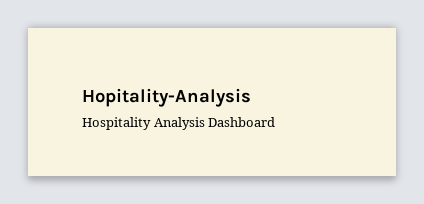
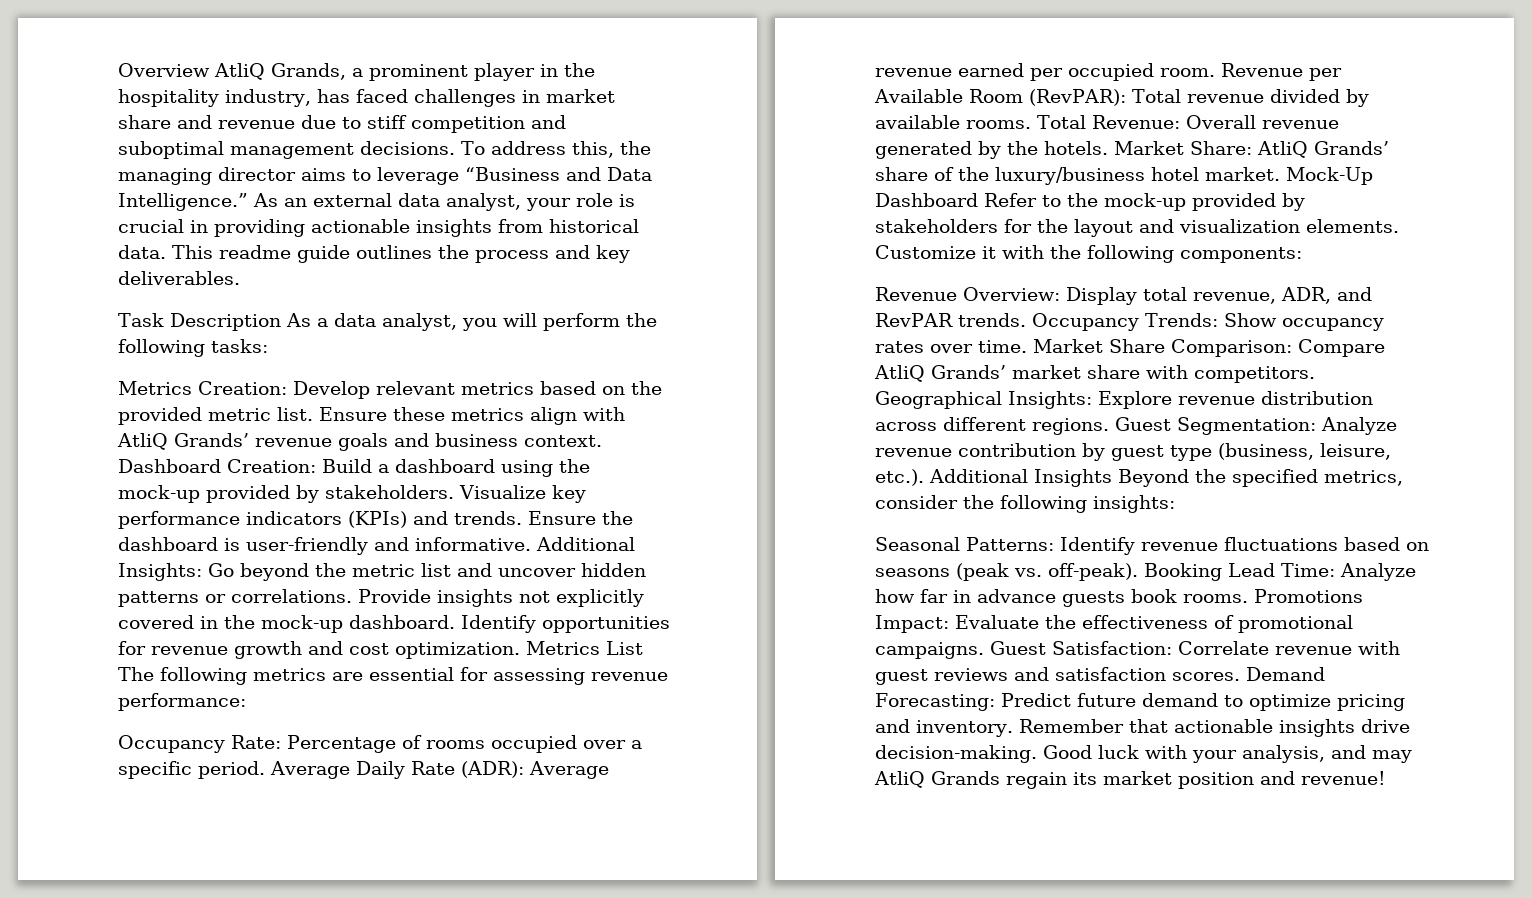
- Hopitality-Analysis
- Hospitality Analysis Dashboard
+ Overview AtliQ Grands, a prominent player in the hospitality industry, has faced challenges in market share and revenue due to stiff competition and suboptimal management decisions. To address this, the managing director aims to leverage “Business and Data Intelligence.” As an external data analyst, your role is crucial in providing actionable insights from historical data. This readme guide outlines the process and key deliverables.
+ Task Description As a data analyst, you will perform the following tasks:
+ Metrics Creation: Develop relevant metrics based on the provided metric list. Ensure these metrics align with AtliQ Grands’ revenue goals and business context. Dashboard Creation: Build a dashboard using the mock-up provided by stakeholders. Visualize key performance indicators (KPIs) and trends. Ensure the dashboard is user-friendly and informative. Additional Insights: Go beyond the metric list and uncover hidden patterns or correlations. Provide insights not explicitly covered in the mock-up dashboard. Identify opportunities for revenue growth and cost optimization. Metrics List The following metrics are essential for assessing revenue performance:
+ Occupancy Rate: Percentage of rooms occupied over a specific period. Average Daily Rate (ADR): Average revenue earned per occupied room. Revenue per Available Room (RevPAR): Total revenue divided by available rooms. Total Revenue: Overall revenue generated by the hotels. Market Share: AtliQ Grands’ share of the luxury/business hotel market. Mock-Up Dashboard Refer to the mock-up provided by stakeholders for the layout and visualization elements. Customize it with the following components:
+ Revenue Overview: Display total revenue, ADR, and RevPAR trends. Occupancy Trends: Show occupancy rates over time. Market Share Comparison: Compare AtliQ Grands’ market share with competitors. Geographical Insights: Explore revenue distribution across different regions. Guest Segmentation: Analyze revenue contribution by guest type (business, leisure, etc.). Additional Insights Beyond the specified metrics, consider the following insights:
+ Seasonal Patterns: Identify revenue fluctuations based on seasons (peak vs. off-peak). Booking Lead Time: Analyze how far in advance guests book rooms. Promotions Impact: Evaluate the effectiveness of promotional campaigns. Guest Satisfaction: Correlate revenue with guest reviews and satisfaction scores. Demand Forecasting: Predict future demand to optimize pricing and inventory. Remember that actionable insights drive decision-making. Good luck with your analysis, and may AtliQ Grands regain its market position and revenue!

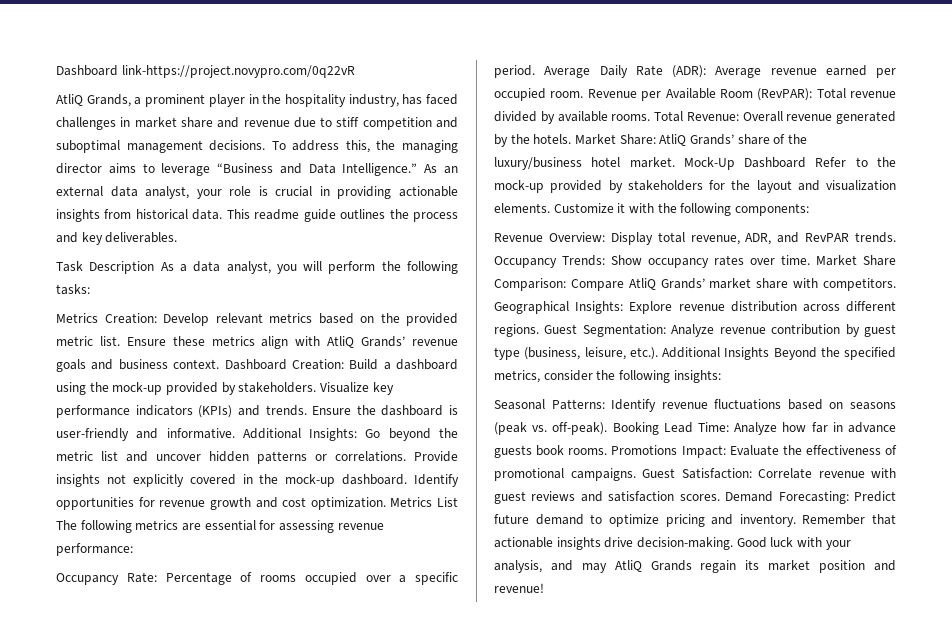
- Overview AtliQ Grands, a prominent player in the hospitality industry, has faced challenges in market share and revenue due to stiff competition and suboptimal management decisions.
+ Dashboard link-https://project.novypro.com/0q22vR
+ AtliQ Grands, a prominent player in the hospitality industry, has faced challenges in market share and revenue due to stiff competition and suboptimal management decisions.

